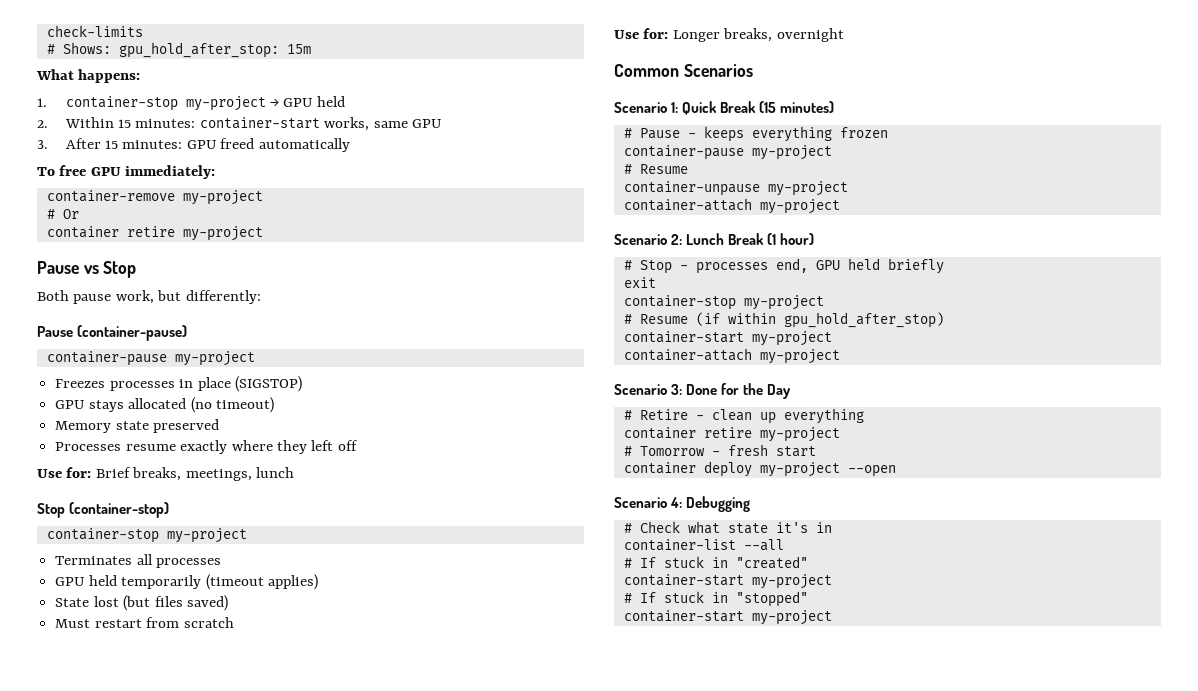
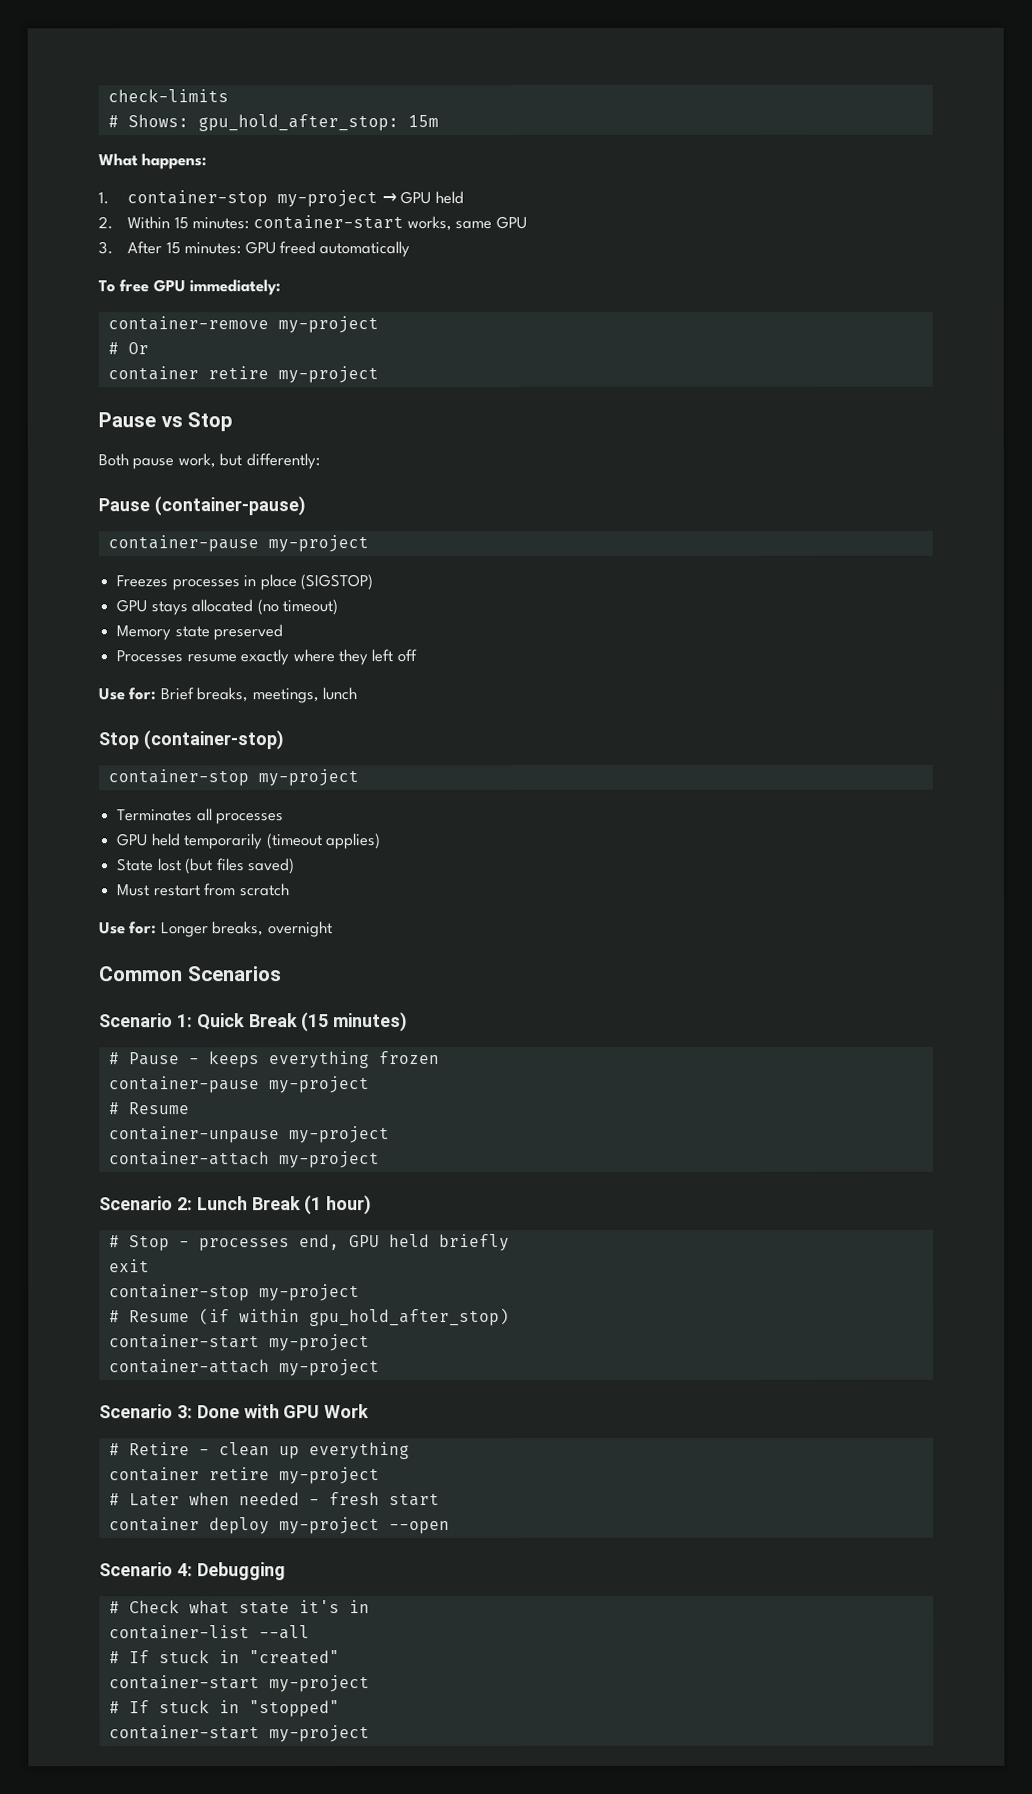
- Scenario 3: Done for the Day
+ Scenario 3: Done with GPU Work
- # Tomorrow - fresh start
+ # Later when needed - fresh start

